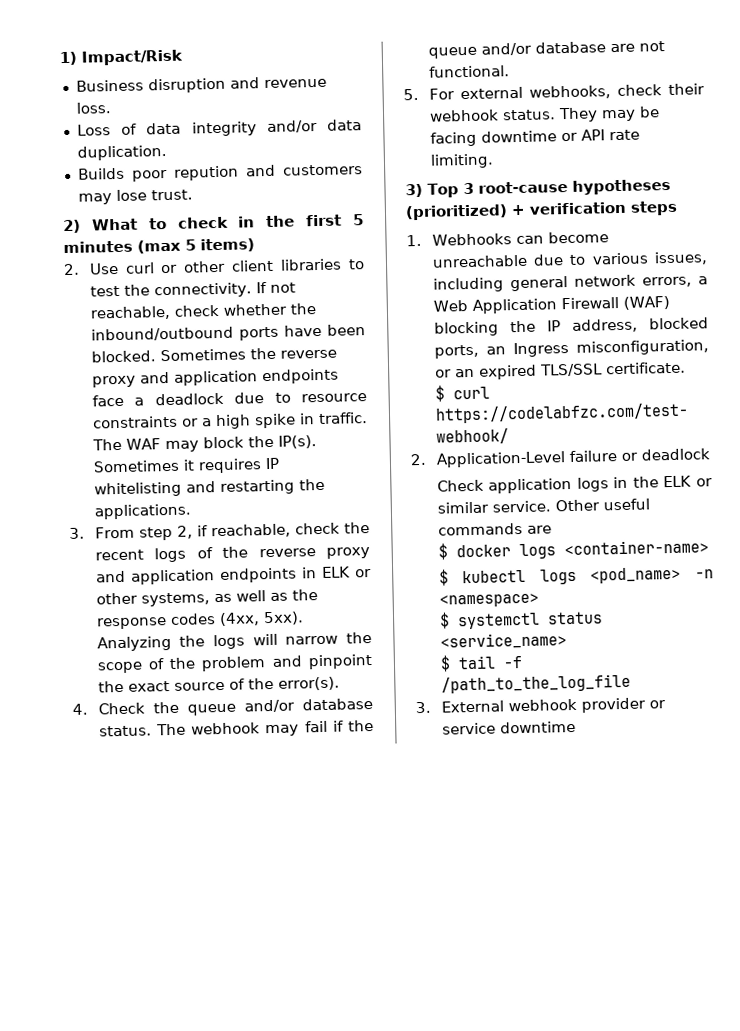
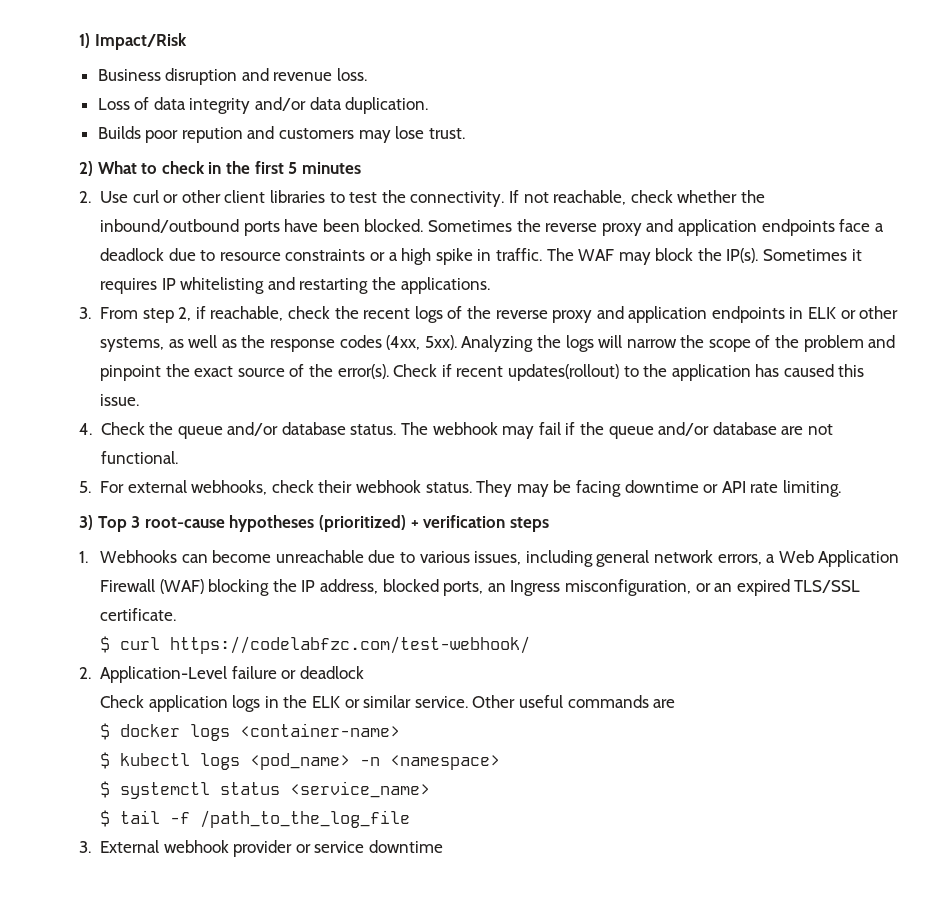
- 2) What to check in the first 5 minutes (max 5 items)
+ 2) What to check in the first 5 minutes
+ Check if recent updates(rollout) to the application has caused this issue.

